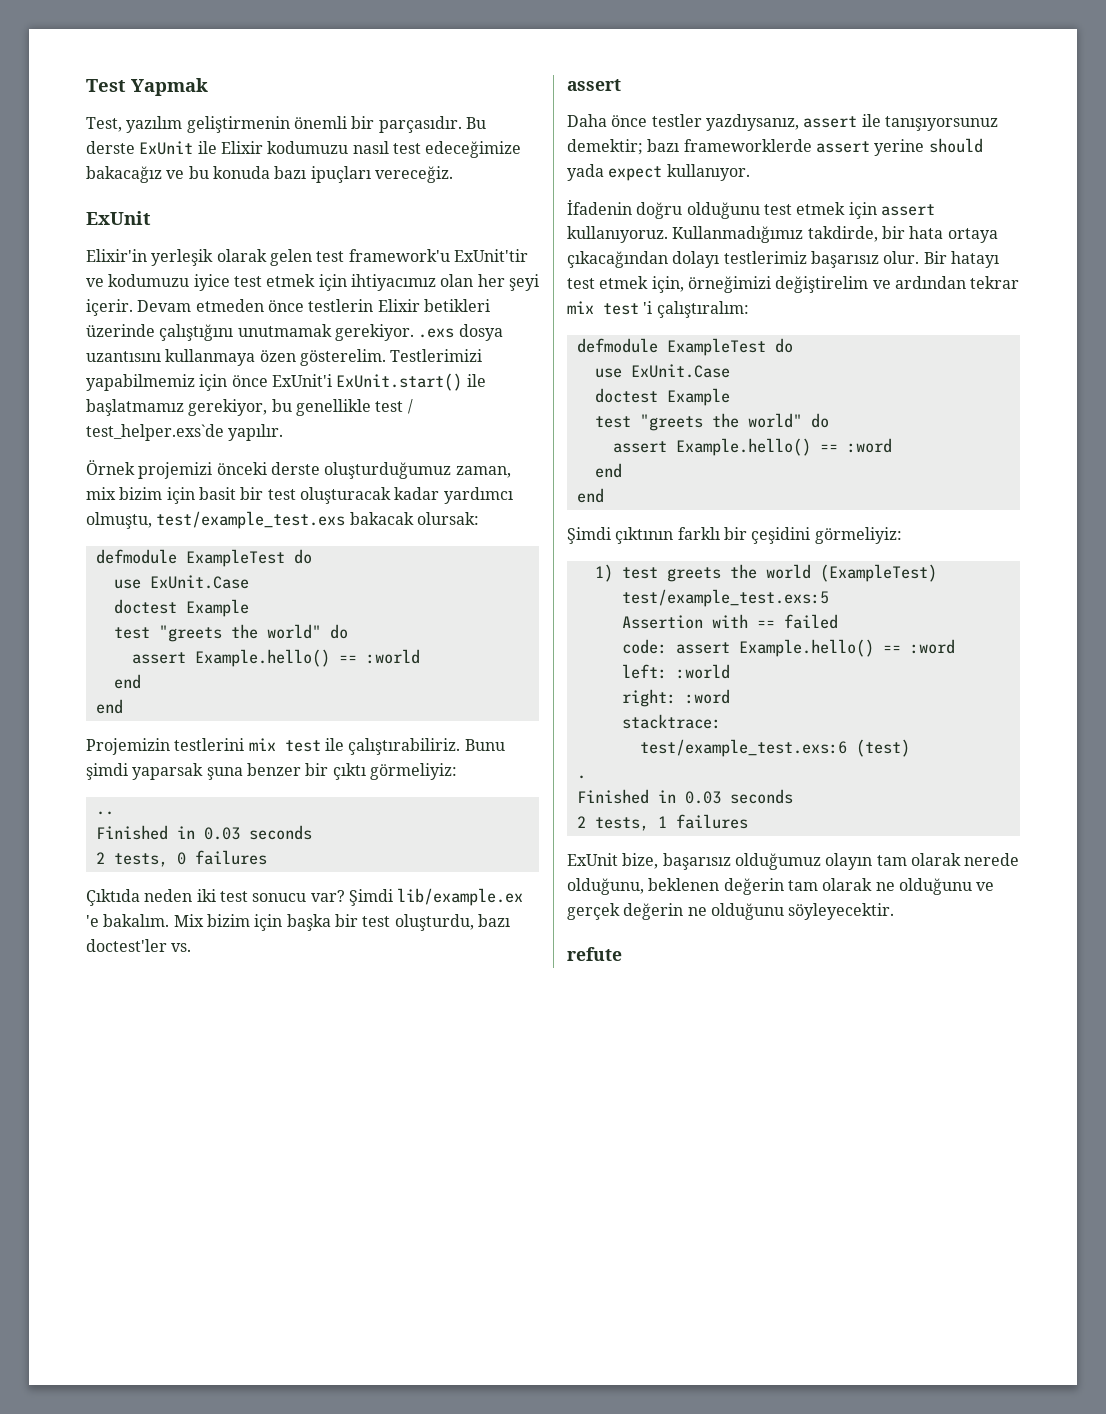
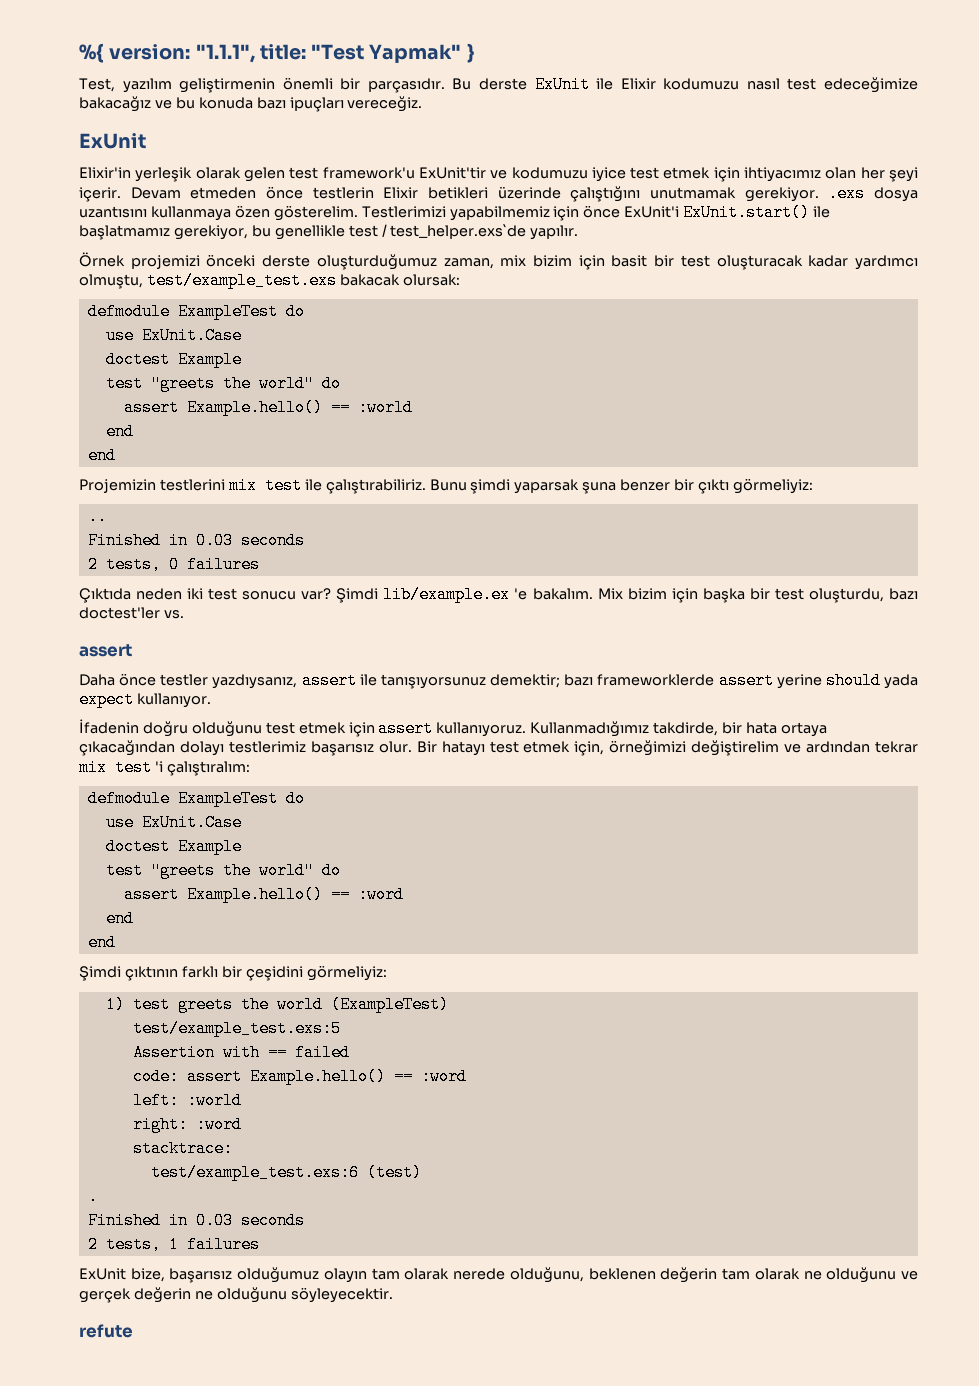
- Test Yapmak
+ %{ version: "1.1.1", title: "Test Yapmak" }

